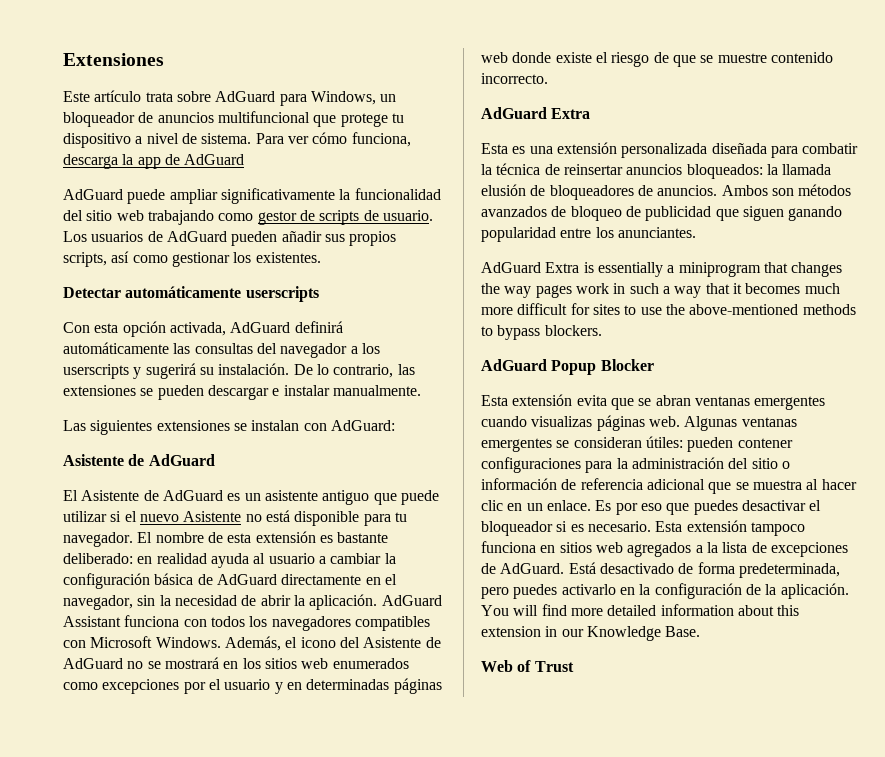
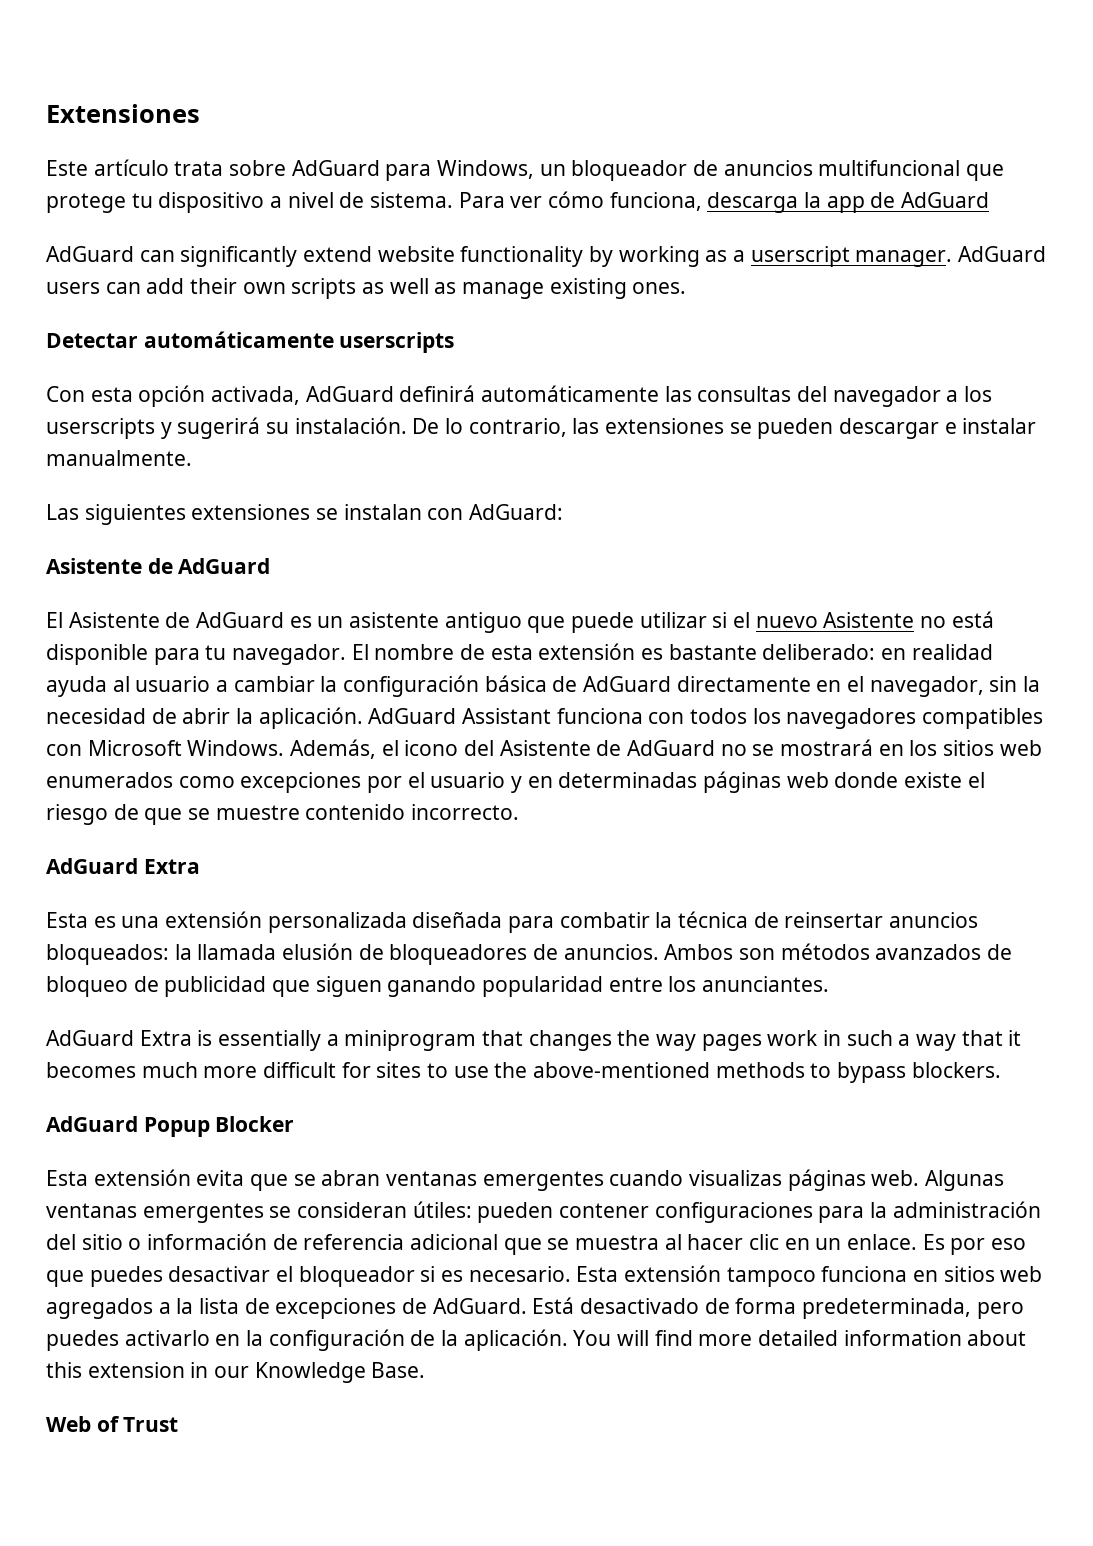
- AdGuard puede ampliar significativamente la funcionalidad del sitio web trabajando como gestor de scripts de usuario. Los usuarios de AdGuard pueden añadir sus propios scripts, así como gestionar los existentes.
+ AdGuard can significantly extend website functionality by working as a userscript manager. AdGuard users can add their own scripts as well as manage existing ones.

